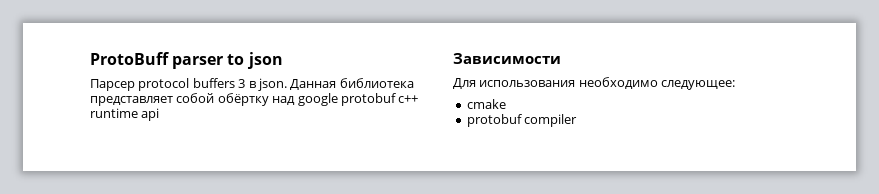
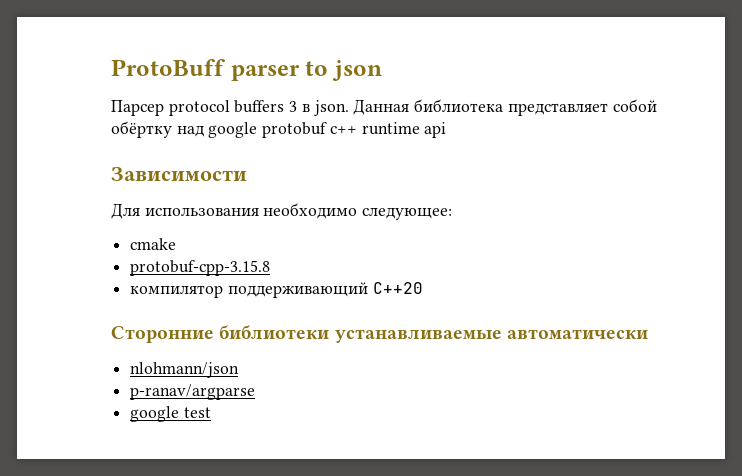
- protobuf compiler
+ protobuf-cpp-3.15.8
+ компилятор поддерживающий C++20
+ Сторонние библиотеки устанавливаемые автоматически
+ nlohmann/json
+ p-ranav/argparse
+ google test

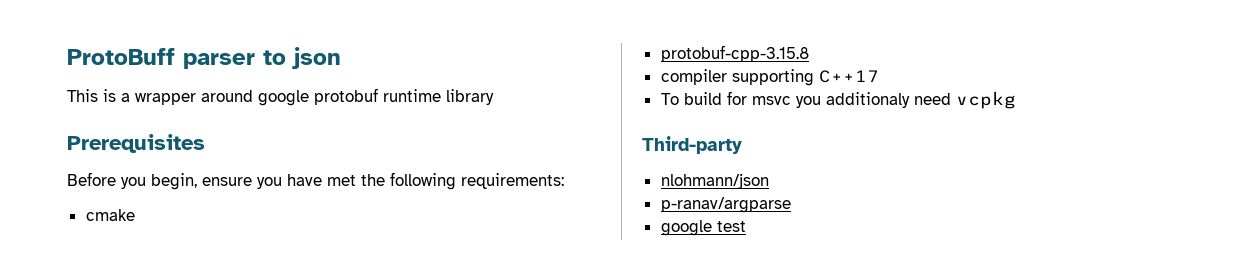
- Парсер protocol buffers 3 в json. Данная библиотека представляет собой обёртку над google protobuf c++ runtime api
- Зависимости
- Для использования необходимо следующее:
+ This is a wrapper around google protobuf runtime library
+ Prerequisites
+ Before you begin, ensure you have met the following requirements:
  cmake
  protobuf-cpp-3.15.8
- компилятор поддерживающий C++20
- Сторонние библиотеки устанавливаемые автоматически
+ compiler supporting C++17
+ To build for msvc you additionaly need vcpkg
+ Third-party

